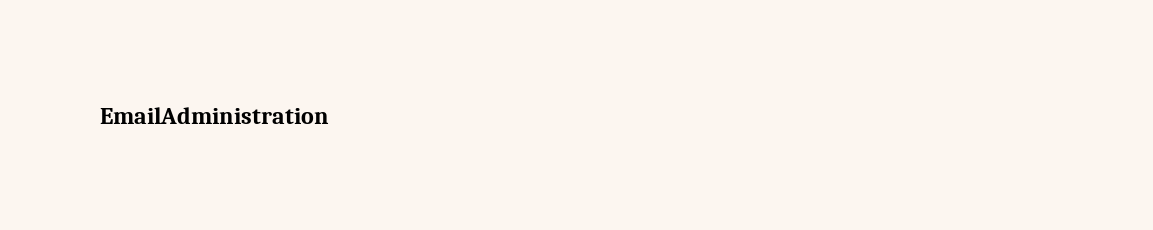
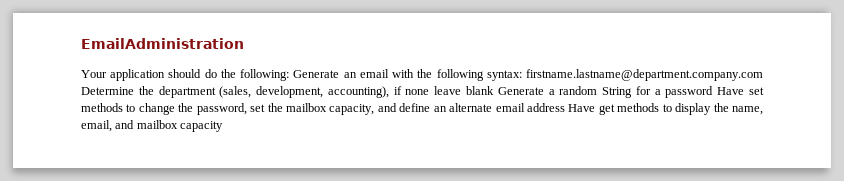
+ Your application should do the following: Generate an email with the following syntax: firstname.lastname@department.company.com Determine the department (sales, development, accounting), if none leave blank Generate a random String for a password Have set methods to change the password, set the mailbox capacity, and define an alternate email address Have get methods to display the name, email, and mailbox capacity

